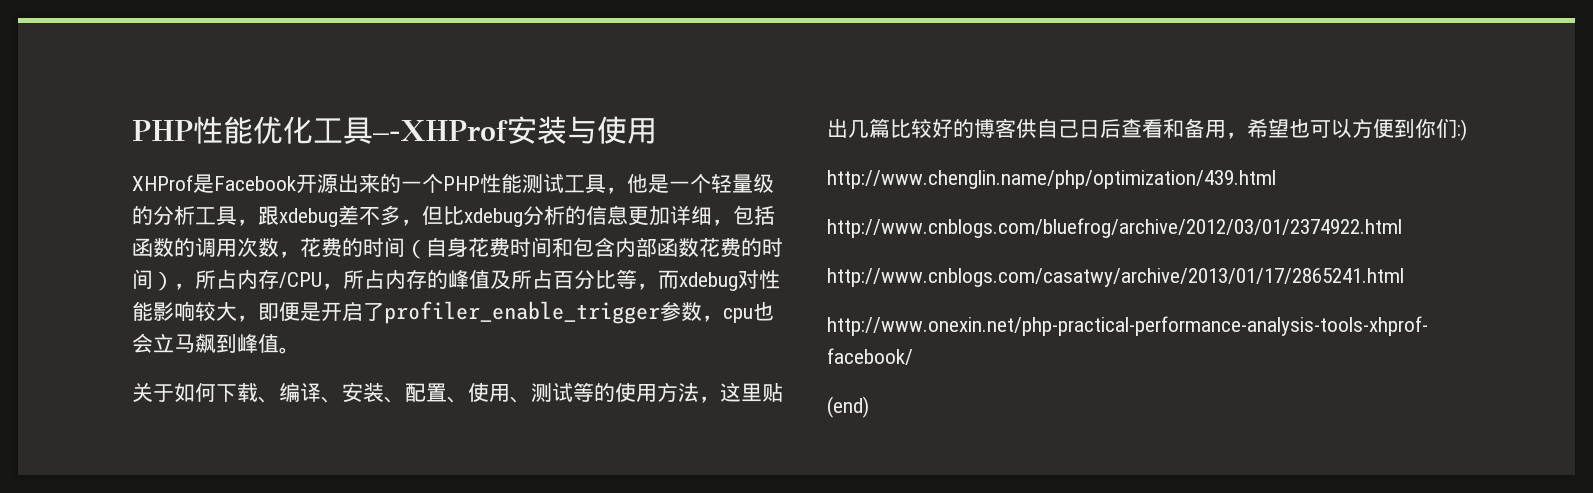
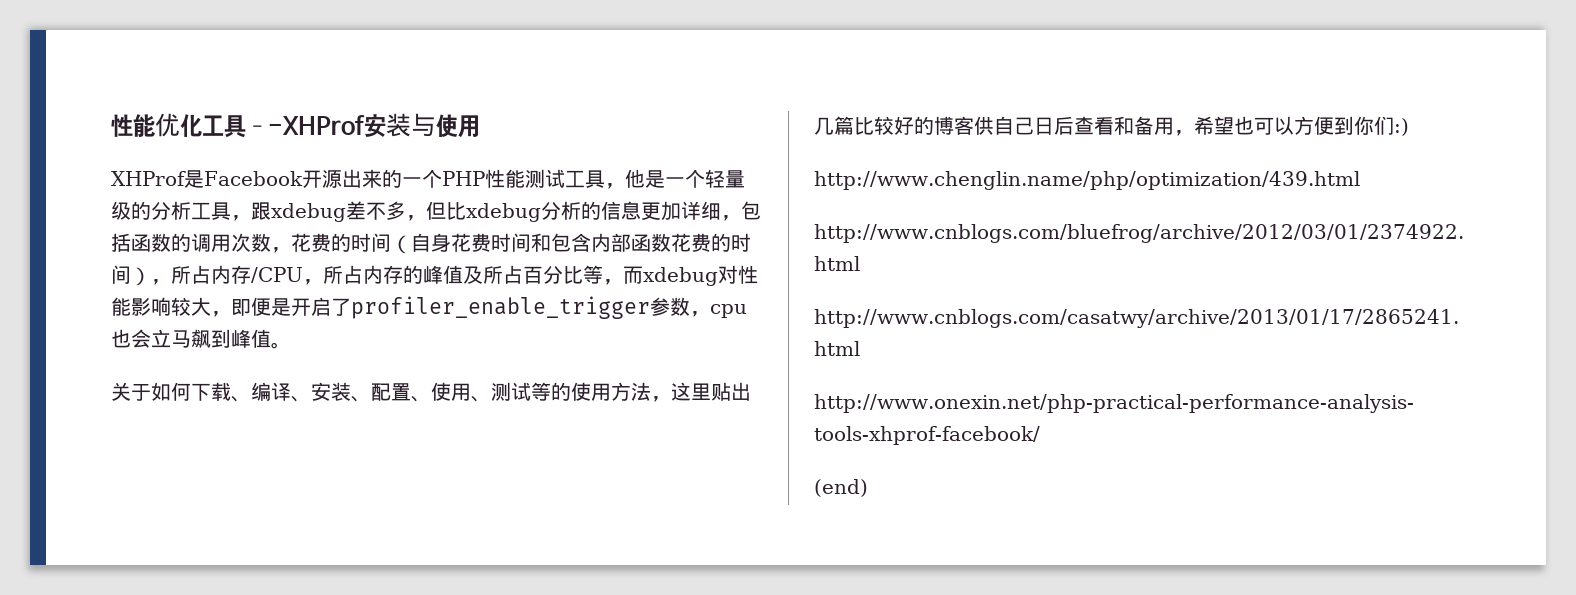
- PHP性能优化工具–-XHProf安装与使用
+ 性能优化工具–-XHProf安装与使用

